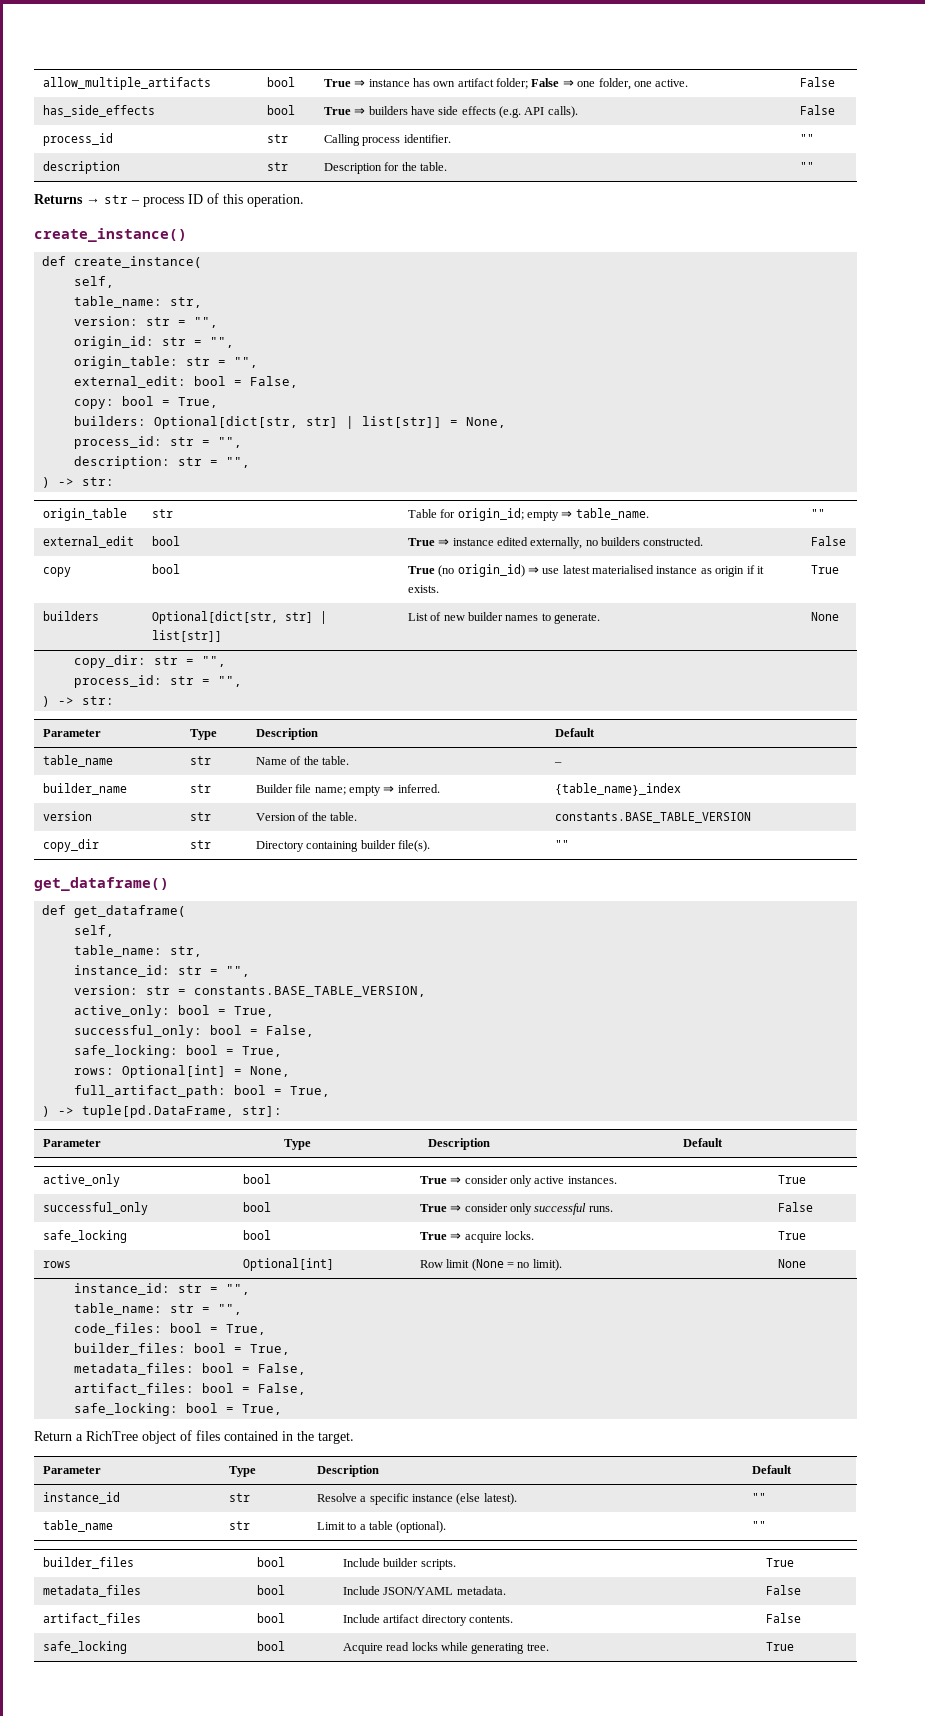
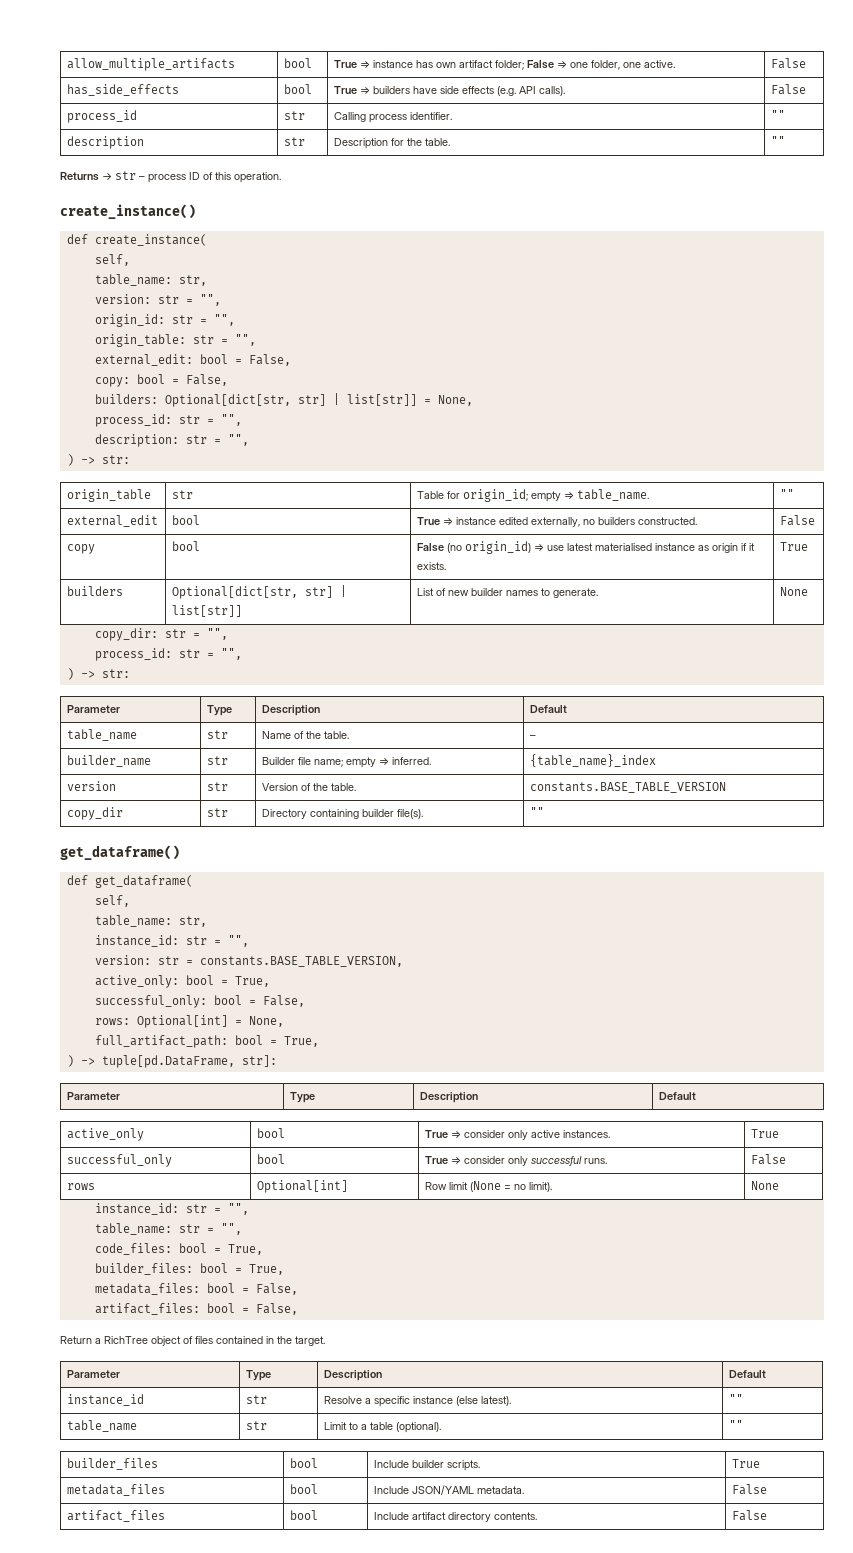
- copy: bool = True,
+ copy: bool = False,
- copy | bool | True (no origin_id) ⇒ use latest materialised instance as origin if it exists. | True
+ copy | bool | False (no origin_id) ⇒ use latest materialised instance as origin if it exists. | True
  successful_only: bool = False,
- safe_locking: bool = True,
- safe_locking | bool | True ⇒ acquire locks. | True
  artifact_files: bool = False,
- safe_locking: bool = True,
- safe_locking | bool | Acquire read locks while generating tree. | True

